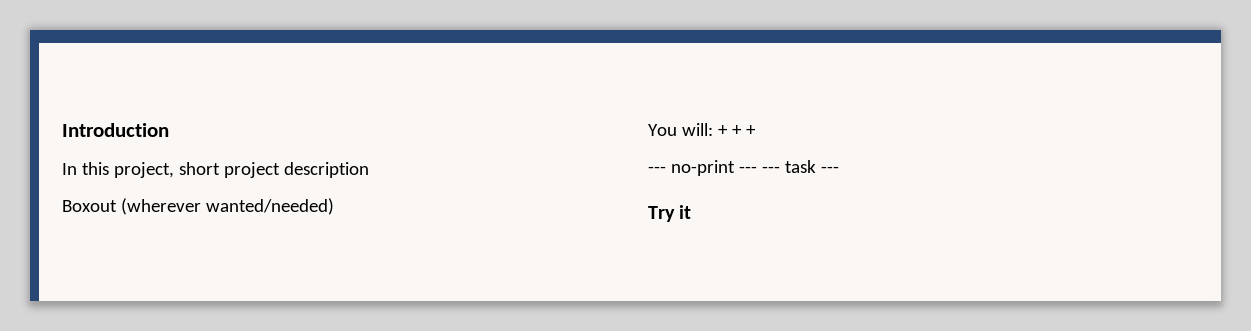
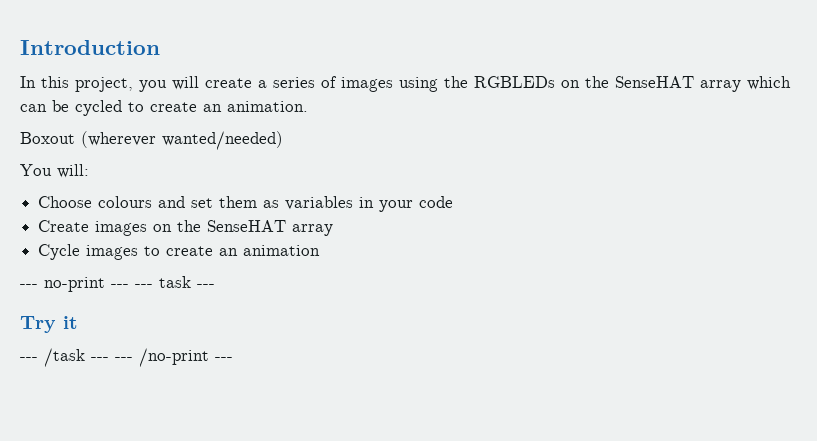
- In this project, short project description
+ In this project, you will create a series of images using the RGBLEDs on the SenseHAT array which can be cycled to create an animation.
- You will: + + +
+ You will:
+ Choose colours and set them as variables in your code
+ Create images on the SenseHAT array
+ Cycle images to create an animation
+ --- /task --- --- /no-print ---

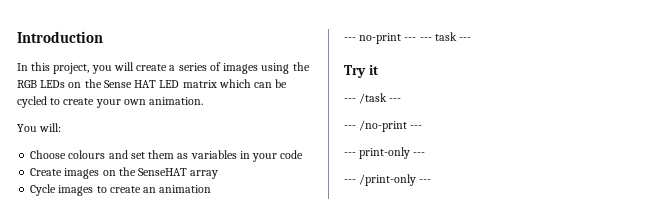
- In this project, you will create a series of images using the RGBLEDs on the SenseHAT array which can be cycled to create an animation.
+ In this project, you will create a series of images using the RGB LEDs on the Sense HAT LED matrix which can be cycled to create your own animation.
- Boxout (wherever wanted/needed)
- --- /task --- --- /no-print ---
+ --- /task ---
+ --- /no-print ---
+ --- print-only ---
+ --- /print-only ---

